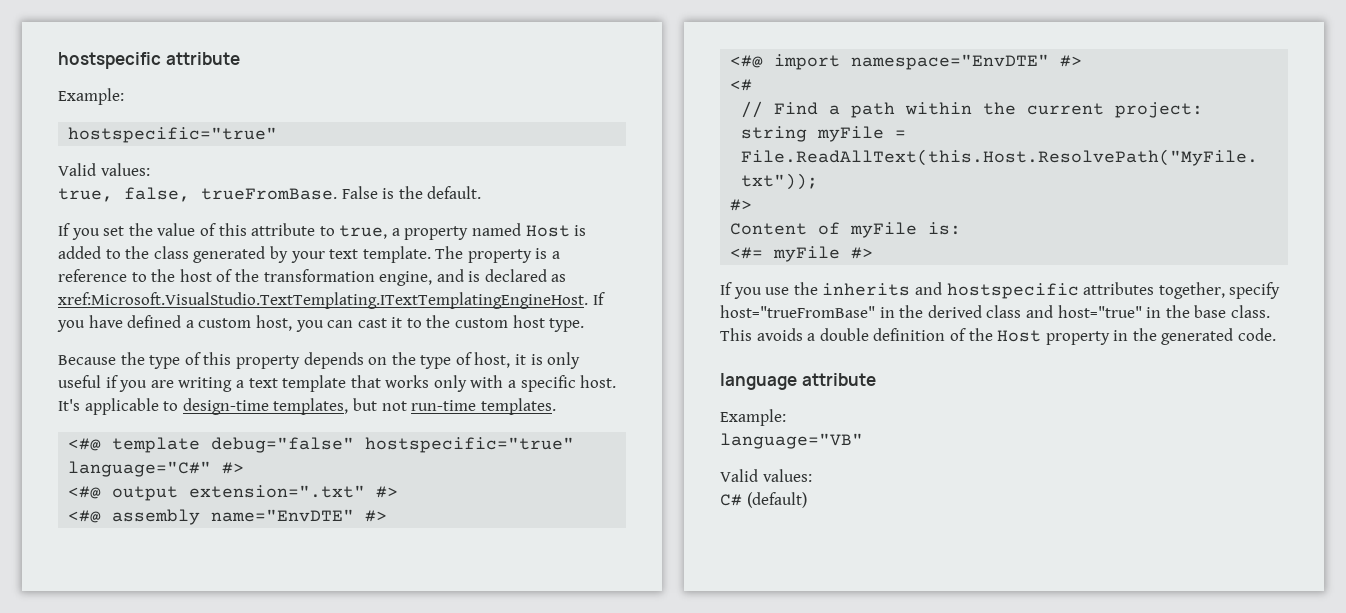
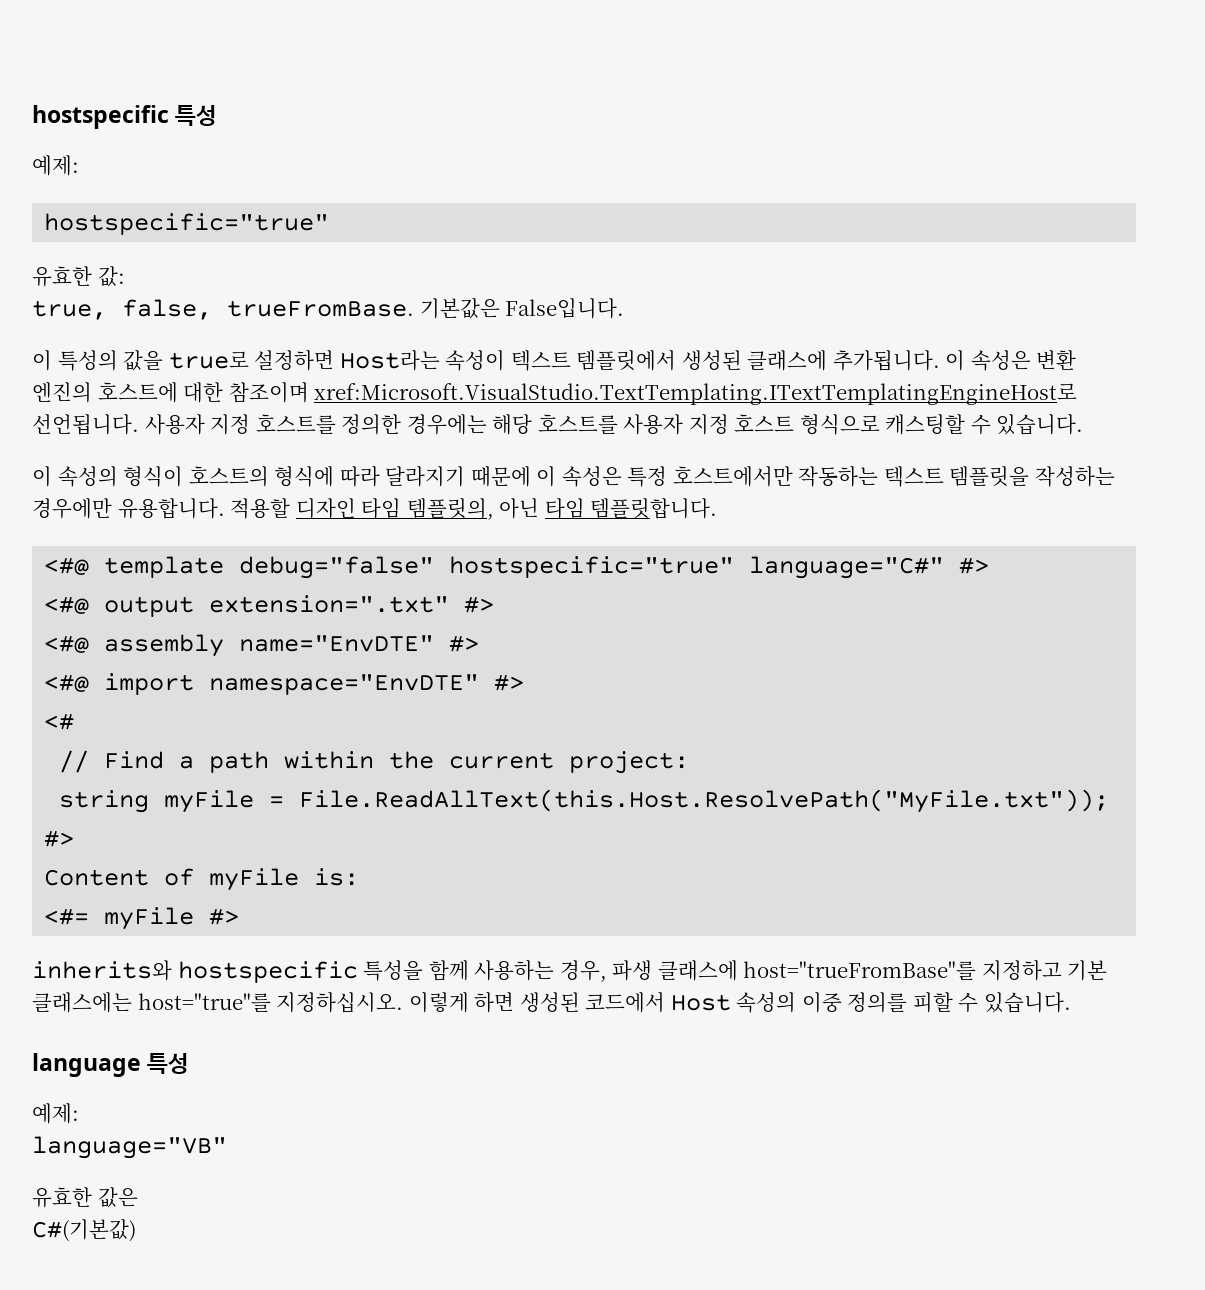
- hostspecific attribute
- Example:
+ hostspecific 특성
+ 예제:
  hostspecific="true"
- Valid values:
+ 유효한 값:
- False is the default.
- If you set the value of this attribute to true, a property named Host is added to the class generated by your text template. The property is a reference to the host of the transformation engine, and is declared as xref:Microsoft.VisualStudio.TextTemplating.ITextTemplatingEngineHost. If you have defined a custom host, you can cast it to the custom host type.
- Because the type of this property depends on the type of host, it is only useful if you are writing a text template that works only with a specific host. It's applicable to design-time templates, but not run-time templates.
+ 기본값은 False입니다.
+ 이 특성의 값을 true로 설정하면 Host라는 속성이 텍스트 템플릿에서 생성된 클래스에 추가됩니다. 이 속성은 변환 엔진의 호스트에 대한 참조이며 xref:Microsoft.VisualStudio.TextTemplating.ITextTemplatingEngineHost로 선언됩니다. 사용자 지정 호스트를 정의한 경우에는 해당 호스트를 사용자 지정 호스트 형식으로 캐스팅할 수 있습니다.
+ 이 속성의 형식이 호스트의 형식에 따라 달라지기 때문에 이 속성은 특정 호스트에서만 작동하는 텍스트 템플릿을 작성하는 경우에만 유용합니다. 적용할 디자인 타임 템플릿의, 아닌 타임 템플릿합니다.
- If you use the inherits and hostspecific attributes together, specify host="trueFromBase" in the derived class and host="true" in the base class. This avoids a double definition of the Host property in the generated code.
+ inherits와 hostspecific 특성을 함께 사용하는 경우, 파생 클래스에 host="trueFromBase"를 지정하고 기본 클래스에는 host="true"를 지정하십시오. 이렇게 하면 생성된 코드에서 Host 속성의 이중 정의를 피할 수 있습니다.
- language attribute
- Example:
+ language 특성
+ 예제:
  language="VB"
- Valid values:
- C# (default)
+ 유효한 값은
+ C#(기본값)

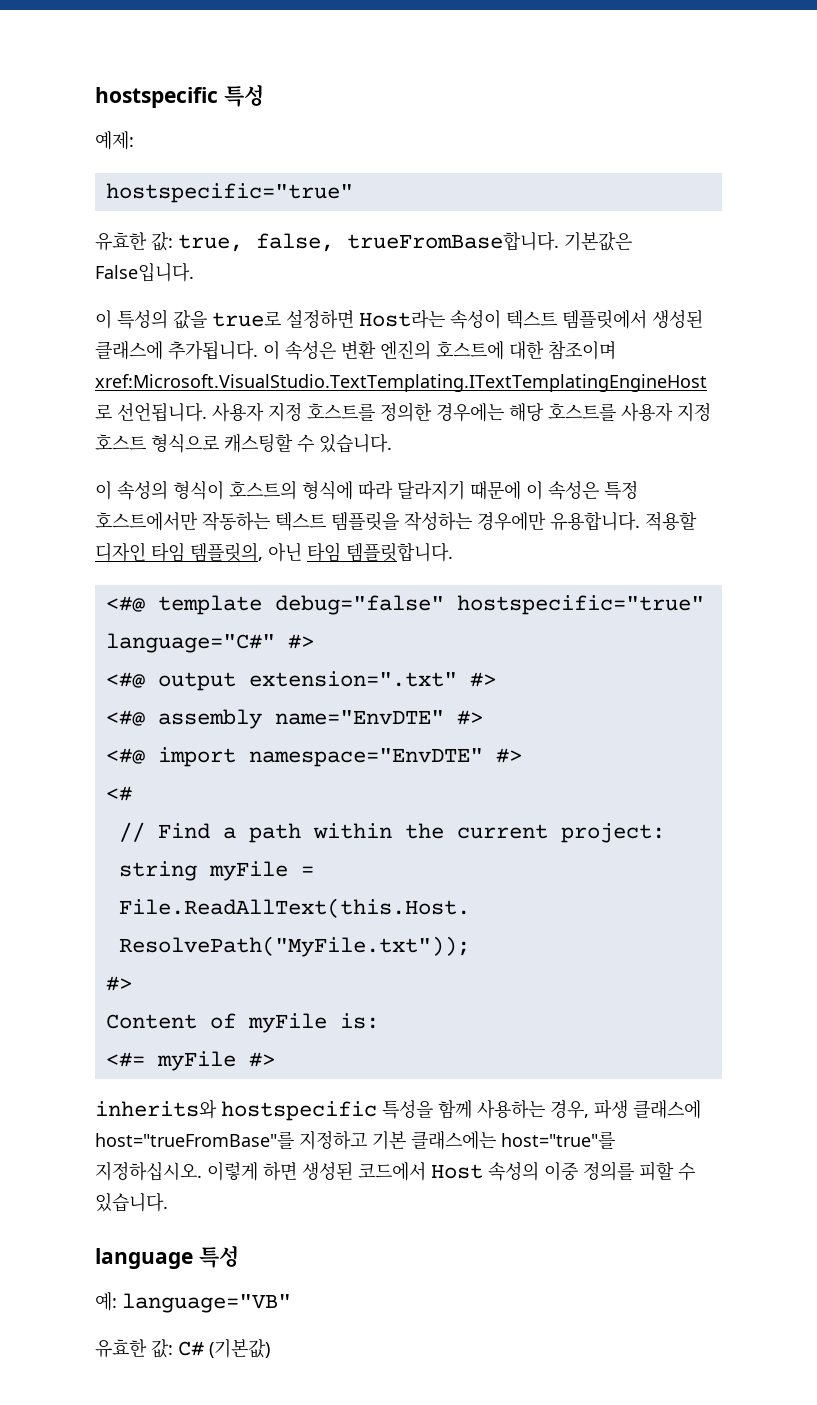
- 유효한 값:
- true, false, trueFromBase.
+ 유효한 값: true, false, trueFromBase합니다.
  language 특성
- 예제:
- language="VB"
+ 예: language="VB"
- 유효한 값은
- C#(기본값)
+ 유효한 값: C# (기본값)

